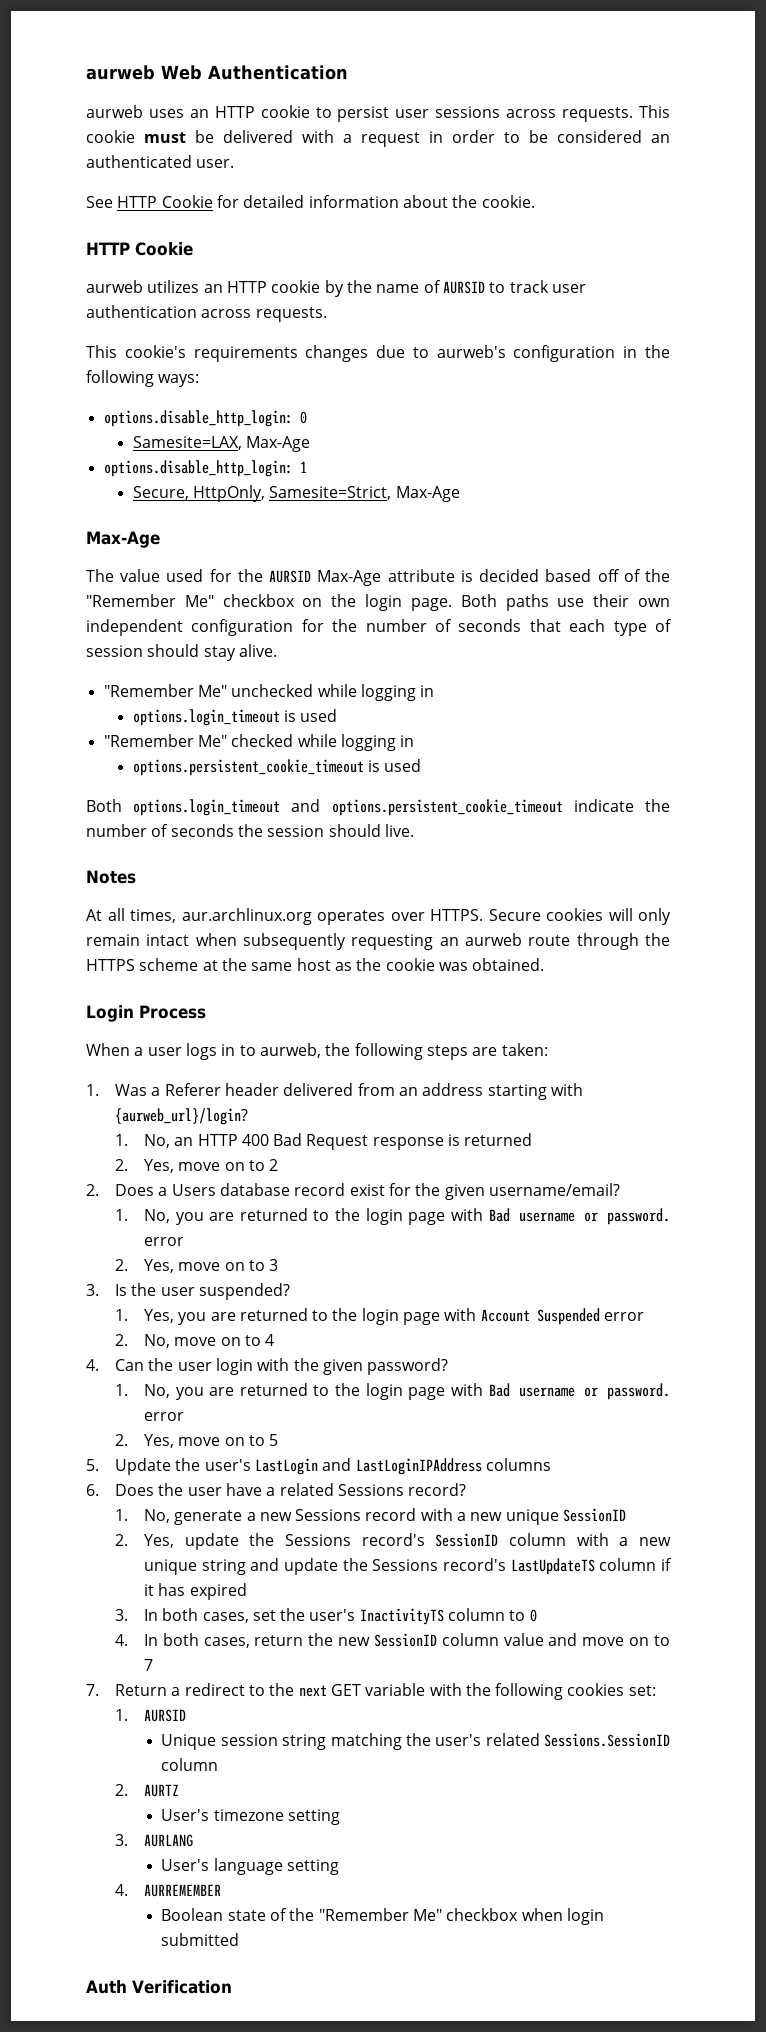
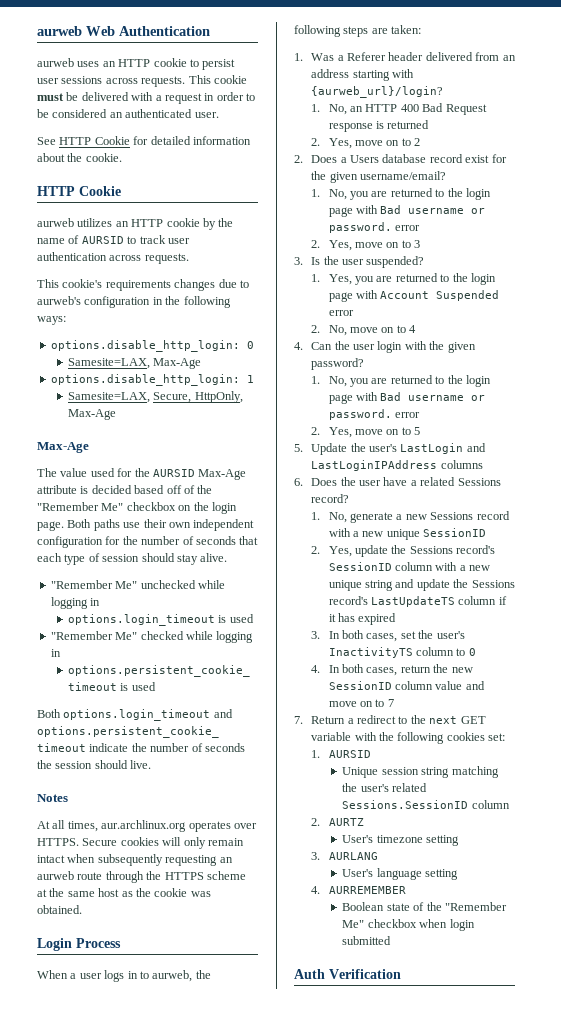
- Secure, HttpOnly, Samesite=Strict, Max-Age
+ Samesite=LAX, Secure, HttpOnly, Max-Age

